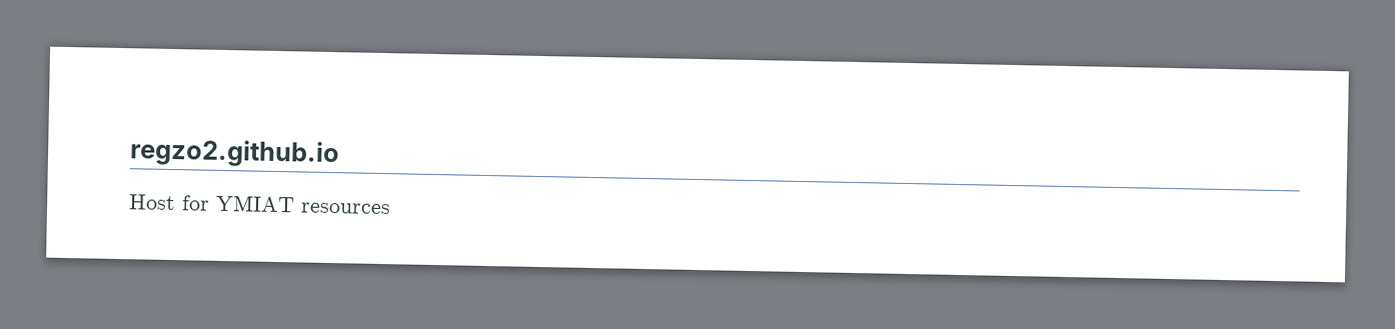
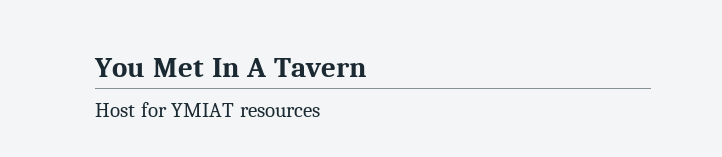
- regzo2.github.io
+ You Met In A Tavern

